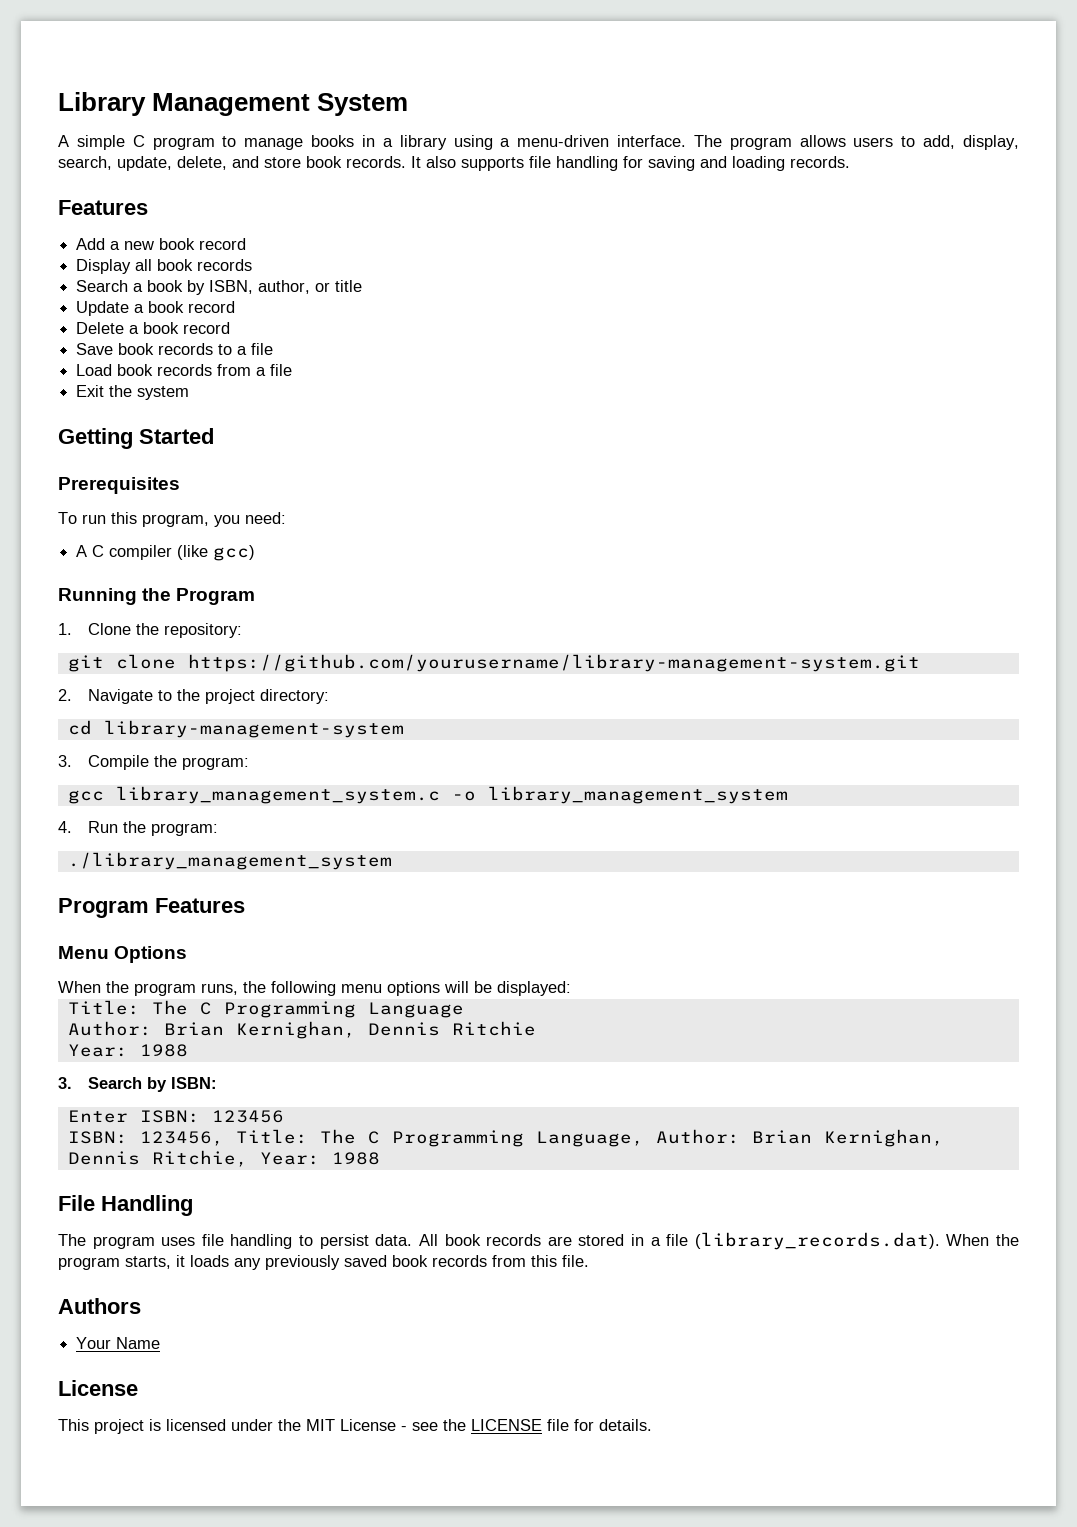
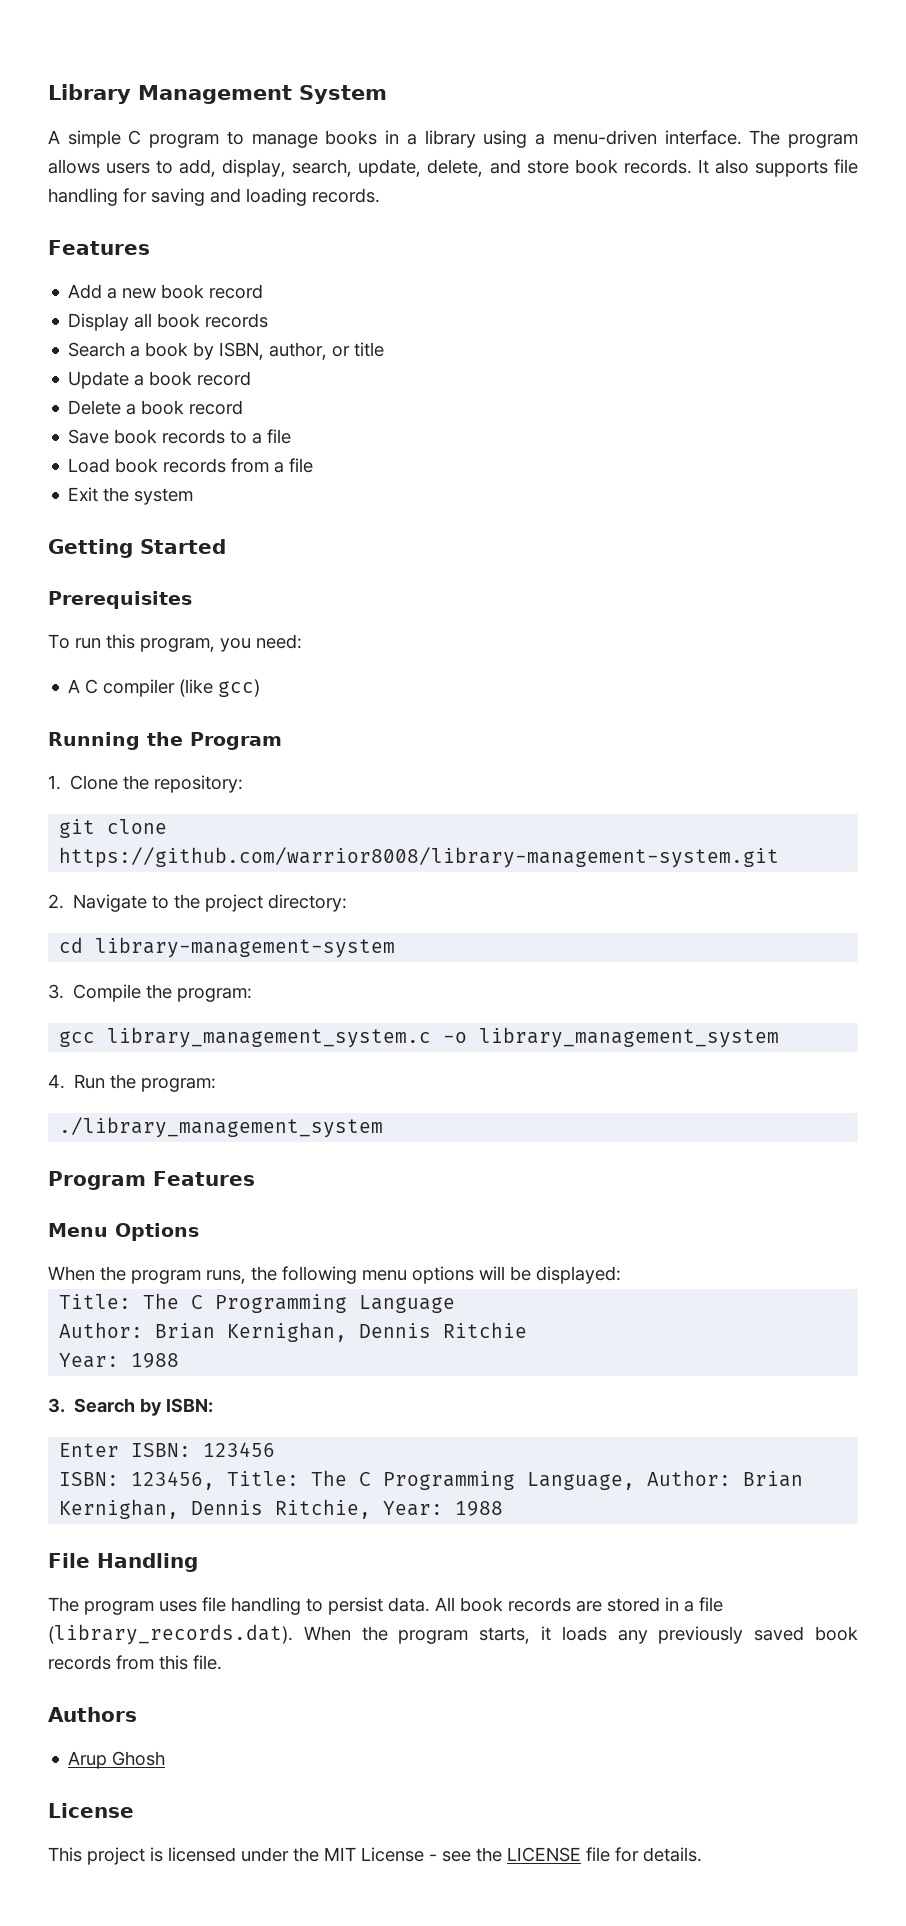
- git clone https://github.com/yourusername/library-management-system.git
+ git clone https://github.com/warrior8008/library-management-system.git
- Your Name
+ Arup Ghosh

